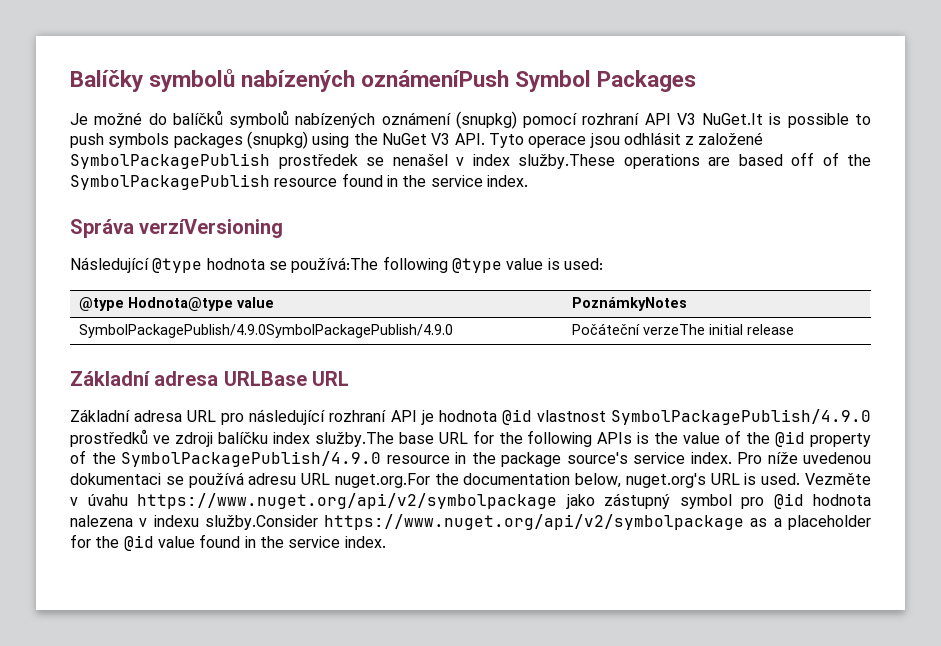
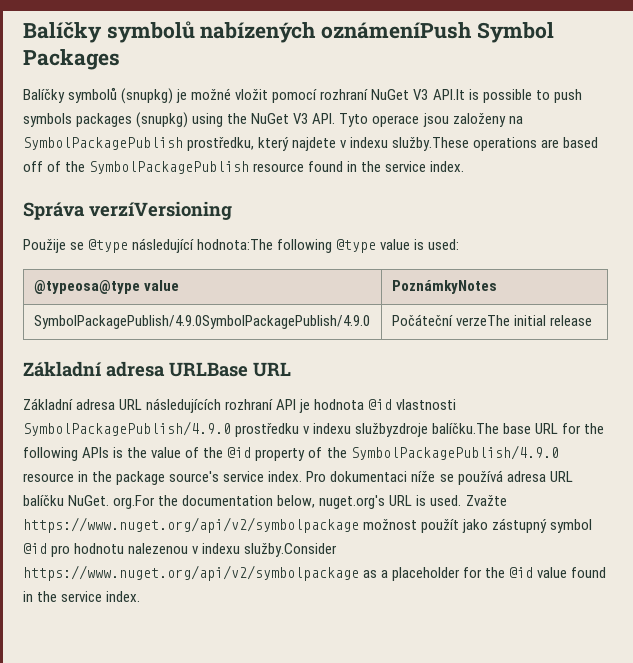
- Je možné do balíčků symbolů nabízených oznámení (snupkg) pomocí rozhraní API V3 NuGet.It is possible to push symbols packages (snupkg) using the NuGet V3 API. Tyto operace jsou odhlásit z založené SymbolPackagePublish prostředek se nenašel v index služby.These operations are based off of the SymbolPackagePublish resource found in the service index.
+ Balíčky symbolů (snupkg) je možné vložit pomocí rozhraní NuGet V3 API.It is possible to push symbols packages (snupkg) using the NuGet V3 API. Tyto operace jsou založeny na SymbolPackagePublish prostředku, který najdete v indexu služby.These operations are based off of the SymbolPackagePublish resource found in the service index.
- Následující @type hodnota se používá:The following @type value is used:
+ Použije se @type následující hodnota:The following @type value is used:
- @type Hodnota@type value | PoznámkyNotes
+ @typeosa@type value | PoznámkyNotes
- Základní adresa URL pro následující rozhraní API je hodnota @id vlastnost SymbolPackagePublish/4.9.0 prostředků ve zdroji balíčku index služby.The base URL for the following APIs is the value of the @id property of the SymbolPackagePublish/4.9.0 resource in the package source's service index.
+ Základní adresa URL následujících rozhraní API je hodnota @id vlastnosti SymbolPackagePublish/4.9.0 prostředku v indexu službyzdroje balíčku.The base URL for the following APIs is the value of the @id property of the SymbolPackagePublish/4.9.0 resource in the package source's service index.
- Pro níže uvedenou dokumentaci se používá adresu URL nuget.org.For the documentation below, nuget.org's URL is used.
+ Pro dokumentaci níže se používá adresa URL balíčku NuGet. org.For the documentation below, nuget.org's URL is used.
- Vezměte v úvahu https://www.nuget.org/api/v2/symbolpackage jako zástupný symbol pro @id hodnota nalezena v indexu služby.Consider https://www.nuget.org/api/v2/symbolpackage as a placeholder for the @id value found in the service index.
+ Zvažte https://www.nuget.org/api/v2/symbolpackage možnost použít jako zástupný symbol @id pro hodnotu nalezenou v indexu služby.Consider https://www.nuget.org/api/v2/symbolpackage as a placeholder for the @id value found in the service index.

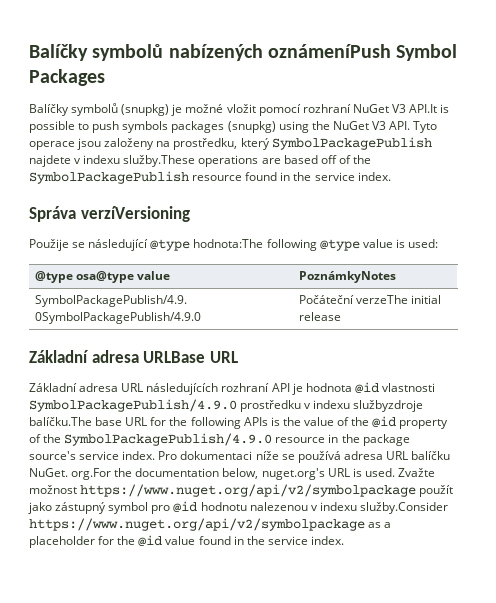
- Balíčky symbolů (snupkg) je možné vložit pomocí rozhraní NuGet V3 API.It is possible to push symbols packages (snupkg) using the NuGet V3 API. Tyto operace jsou založeny na SymbolPackagePublish prostředku, který najdete v indexu služby.These operations are based off of the SymbolPackagePublish resource found in the service index.
+ Balíčky symbolů (snupkg) je možné vložit pomocí rozhraní NuGet V3 API.It is possible to push symbols packages (snupkg) using the NuGet V3 API. Tyto operace jsou založeny na prostředku, který SymbolPackagePublish najdete v indexu služby.These operations are based off of the SymbolPackagePublish resource found in the service index.
- Použije se @type následující hodnota:The following @type value is used:
+ Použije se následující @type hodnota:The following @type value is used:
- @typeosa@type value | PoznámkyNotes
+ @type osa@type value | PoznámkyNotes
- Zvažte https://www.nuget.org/api/v2/symbolpackage možnost použít jako zástupný symbol @id pro hodnotu nalezenou v indexu služby.Consider https://www.nuget.org/api/v2/symbolpackage as a placeholder for the @id value found in the service index.
+ Zvažte možnost https://www.nuget.org/api/v2/symbolpackage použít jako zástupný symbol pro @id hodnotu nalezenou v indexu služby.Consider https://www.nuget.org/api/v2/symbolpackage as a placeholder for the @id value found in the service index.

